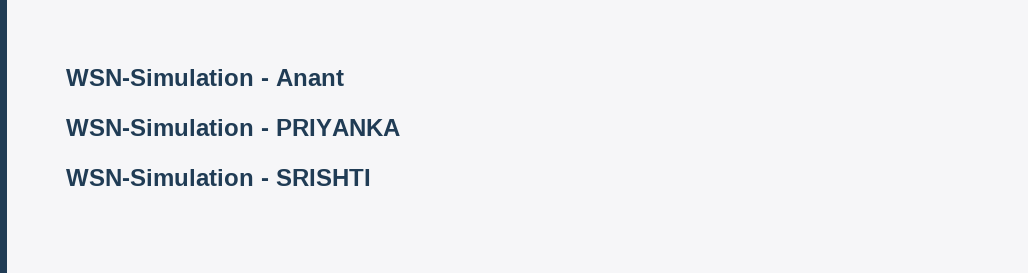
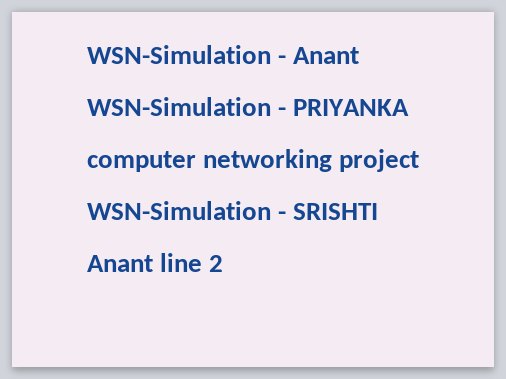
+ computer networking project
+ Anant line 2

